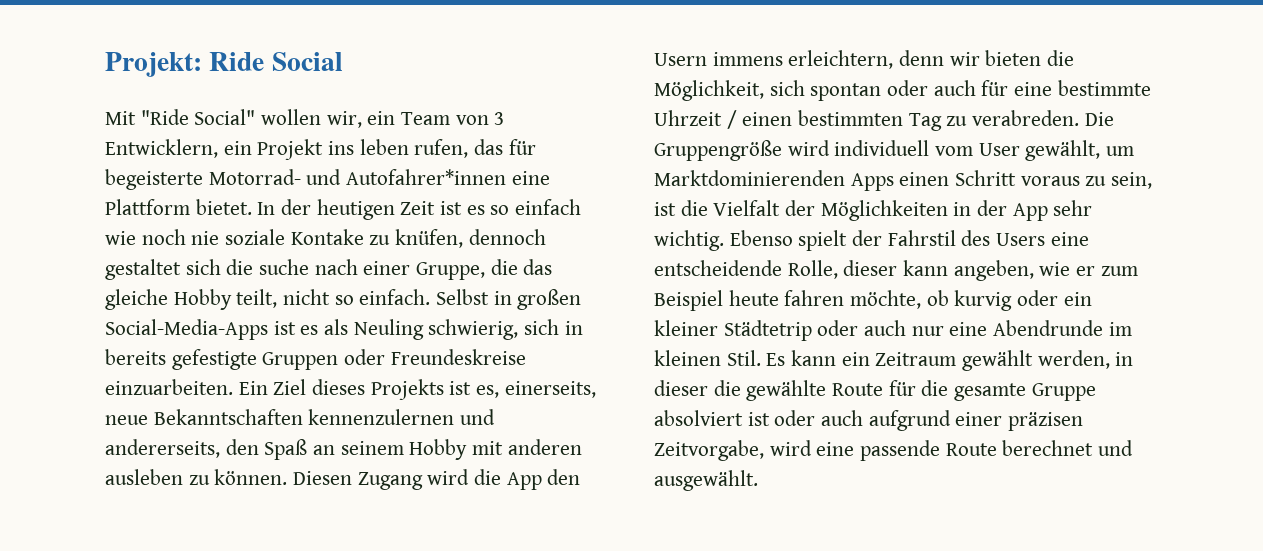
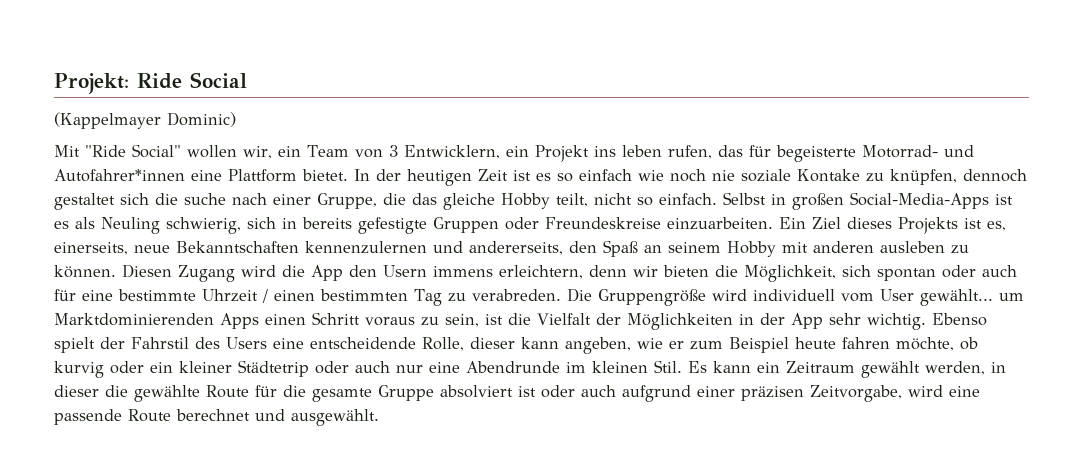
+ (Kappelmayer Dominic)
- In der heutigen Zeit ist es so einfach wie noch nie soziale Kontake zu knüfen, dennoch gestaltet sich die suche nach einer Gruppe, die das gleiche Hobby teilt, nicht so einfach.
+ In der heutigen Zeit ist es so einfach wie noch nie soziale Kontake zu knüpfen, dennoch gestaltet sich die suche nach einer Gruppe, die das gleiche Hobby teilt, nicht so einfach.
- Die Gruppengröße wird individuell vom User gewählt, um Marktdominierenden Apps einen Schritt voraus zu sein, ist die Vielfalt der Möglichkeiten in der App sehr wichtig.
+ Die Gruppengröße wird individuell vom User gewählt... um Marktdominierenden Apps einen Schritt voraus zu sein, ist die Vielfalt der Möglichkeiten in der App sehr wichtig.

